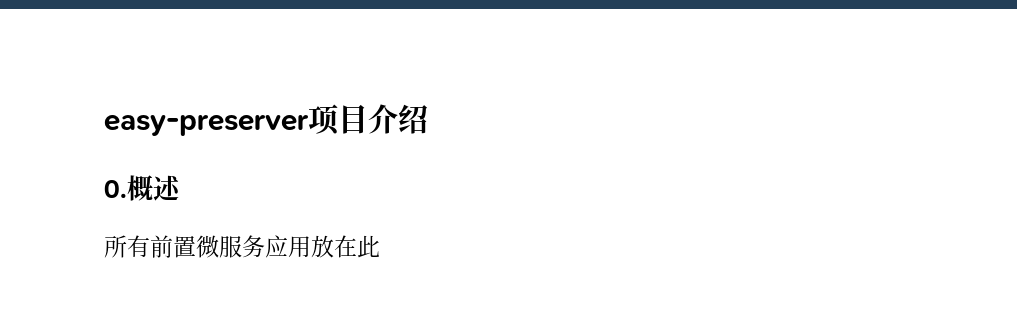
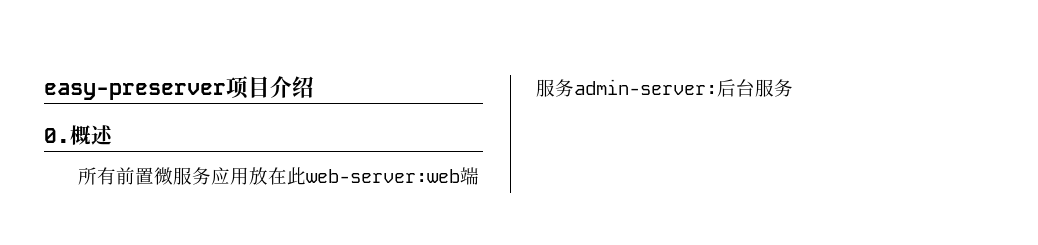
- 所有前置微服务应用放在此
+ 所有前置微服务应用放在此web-server:web端服务admin-server:后台服务

